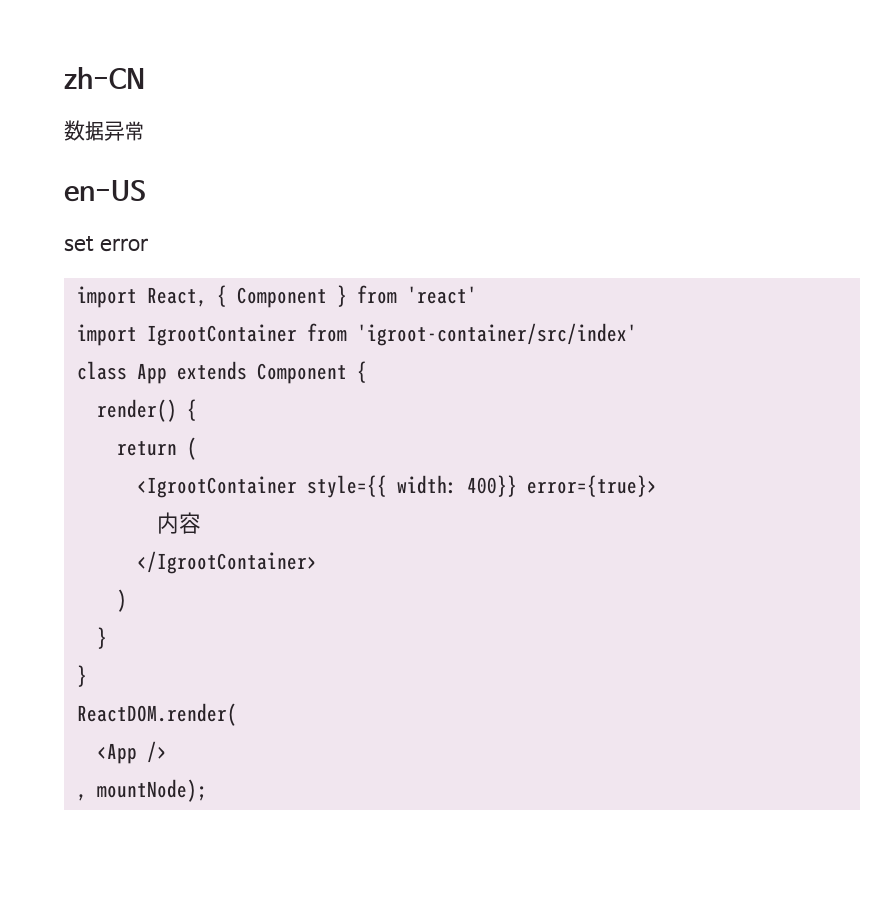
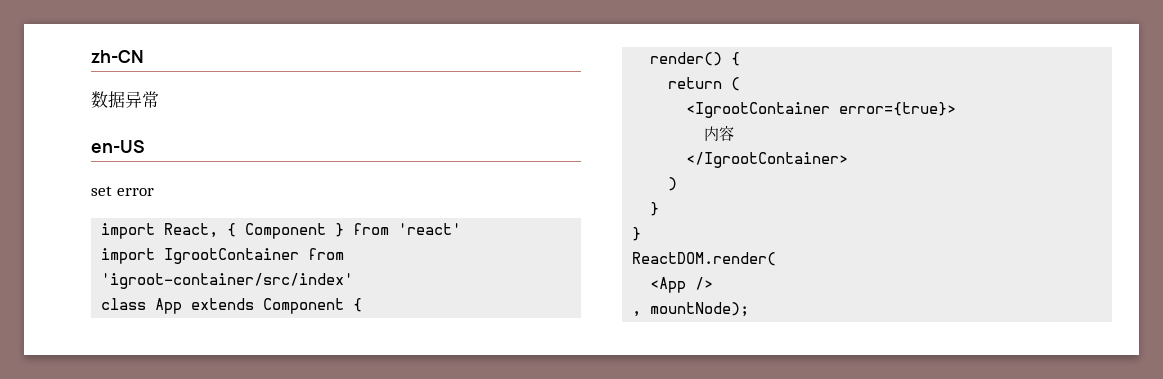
- <IgrootContainer style={{ width: 400}} error={true}>
+ <IgrootContainer error={true}>

